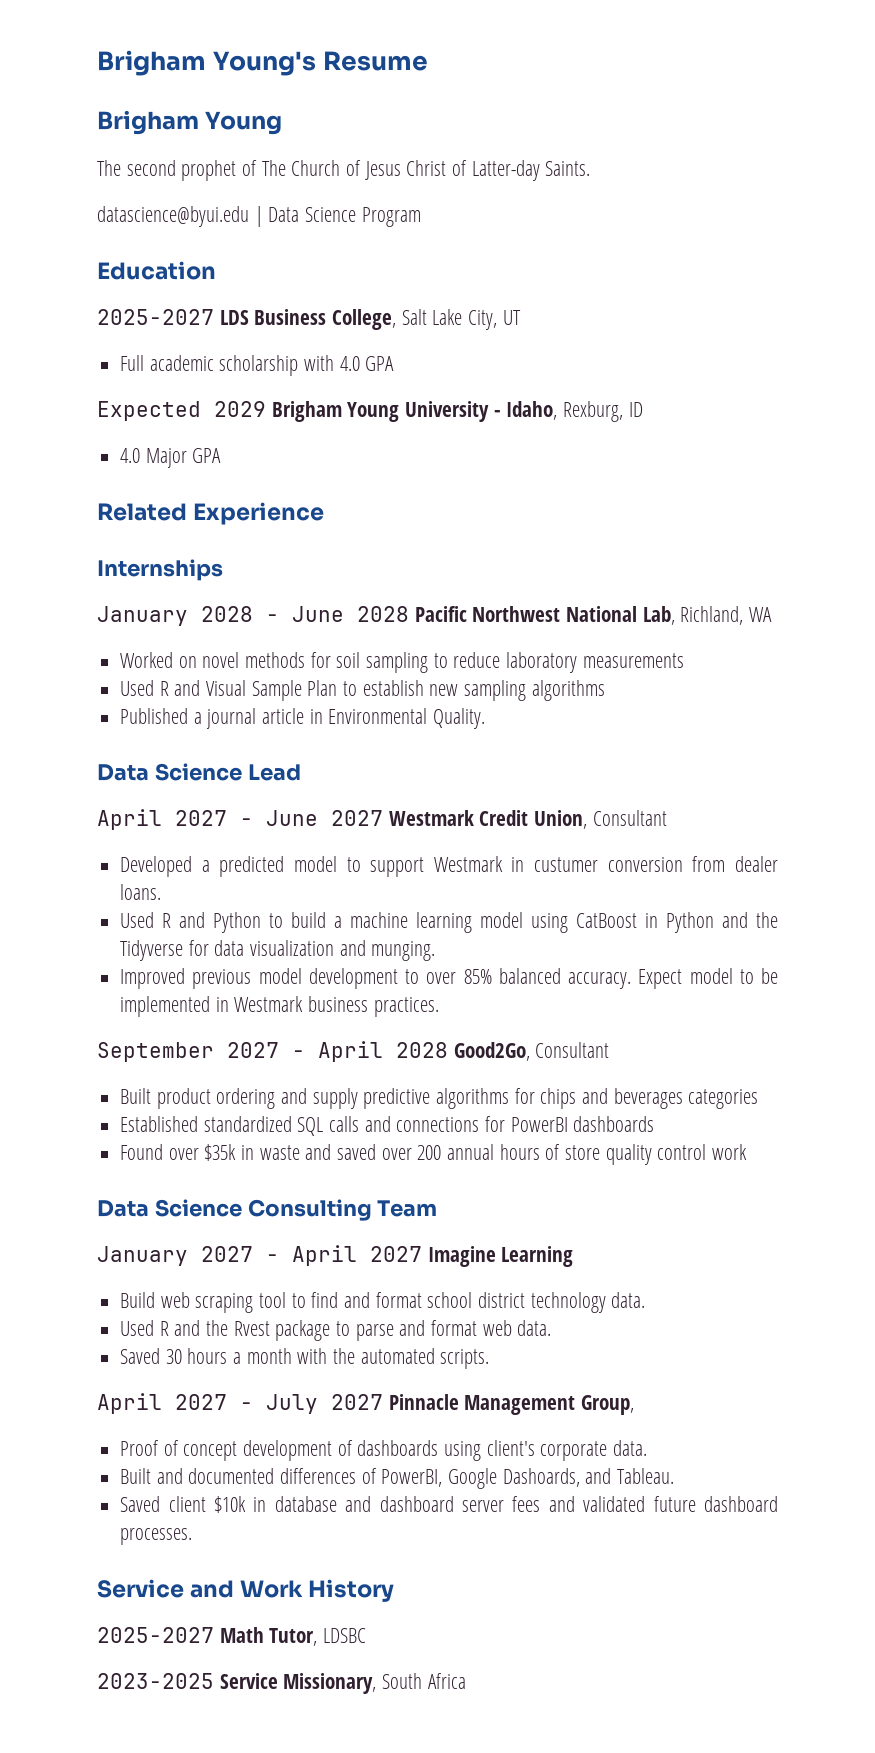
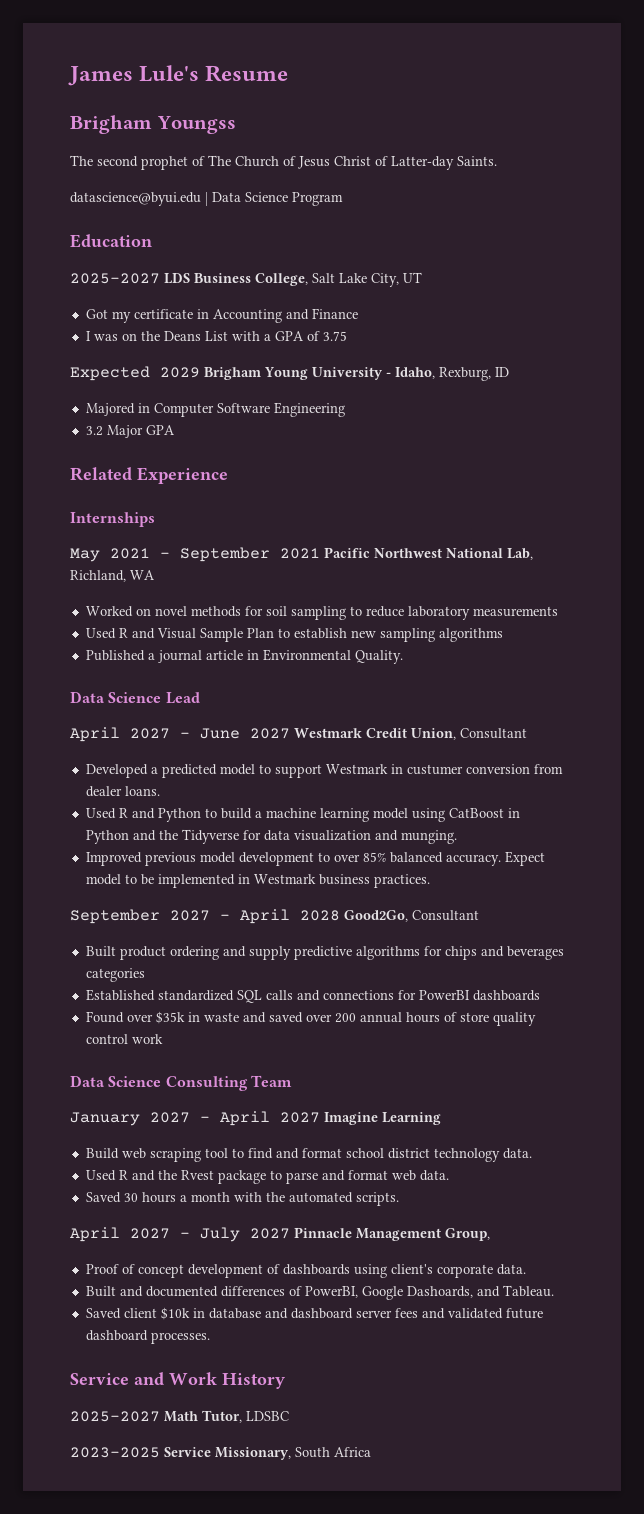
- Brigham Young's Resume
- Brigham Young
+ James Lule's Resume
+ Brigham Youngss
- Full academic scholarship with 4.0 GPA
+ Got my certificate in Accounting and Finance
+ I was on the Deans List with a GPA of 3.75
- 4.0 Major GPA
+ Majored in Computer Software Engineering
+ 3.2 Major GPA
- January 2028 - June 2028 Pacific Northwest National Lab, Richland, WA
+ May 2021 - September 2021 Pacific Northwest National Lab, Richland, WA

